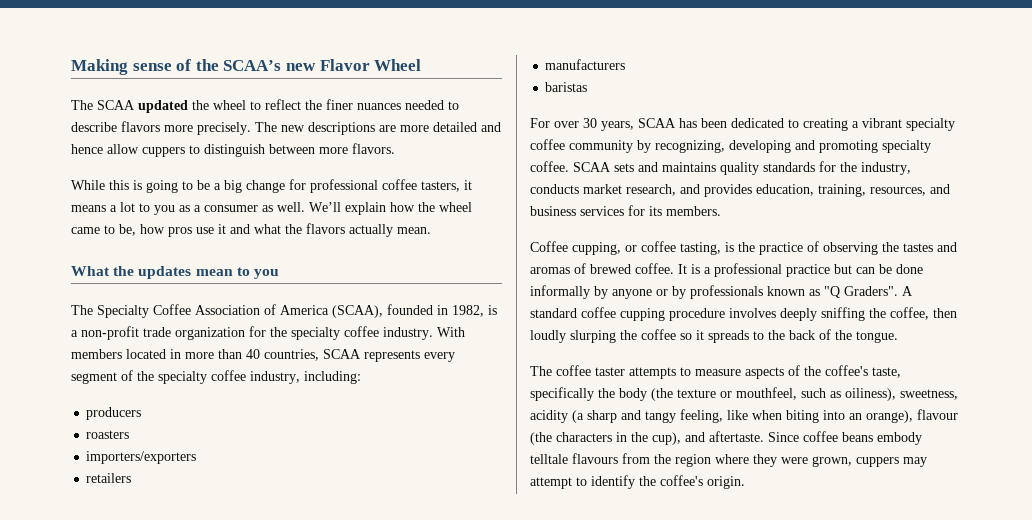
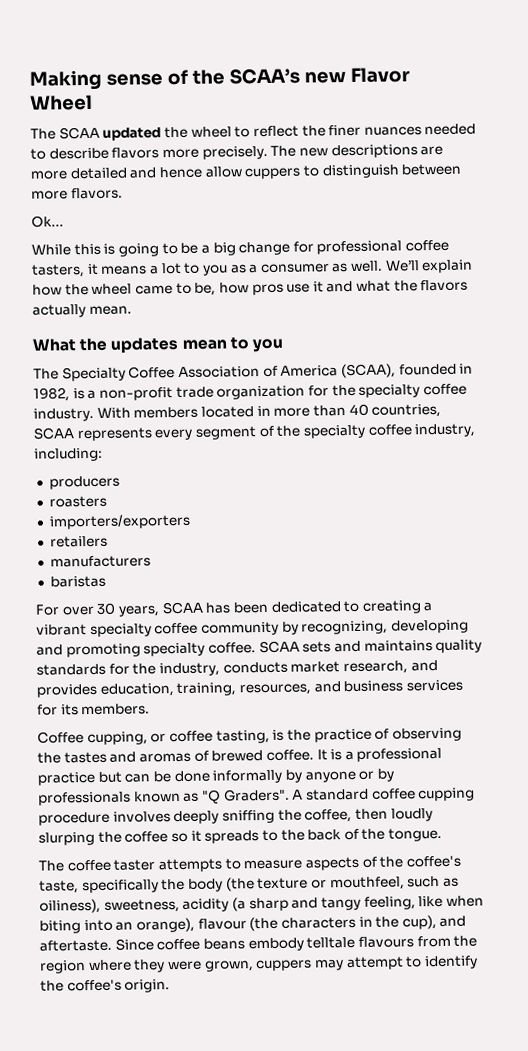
+ Ok...

